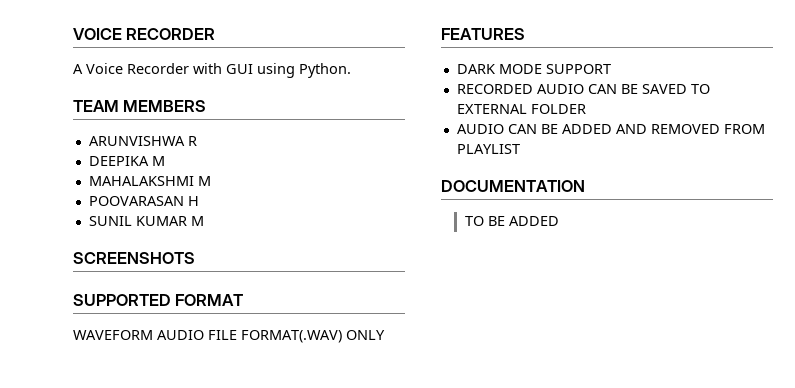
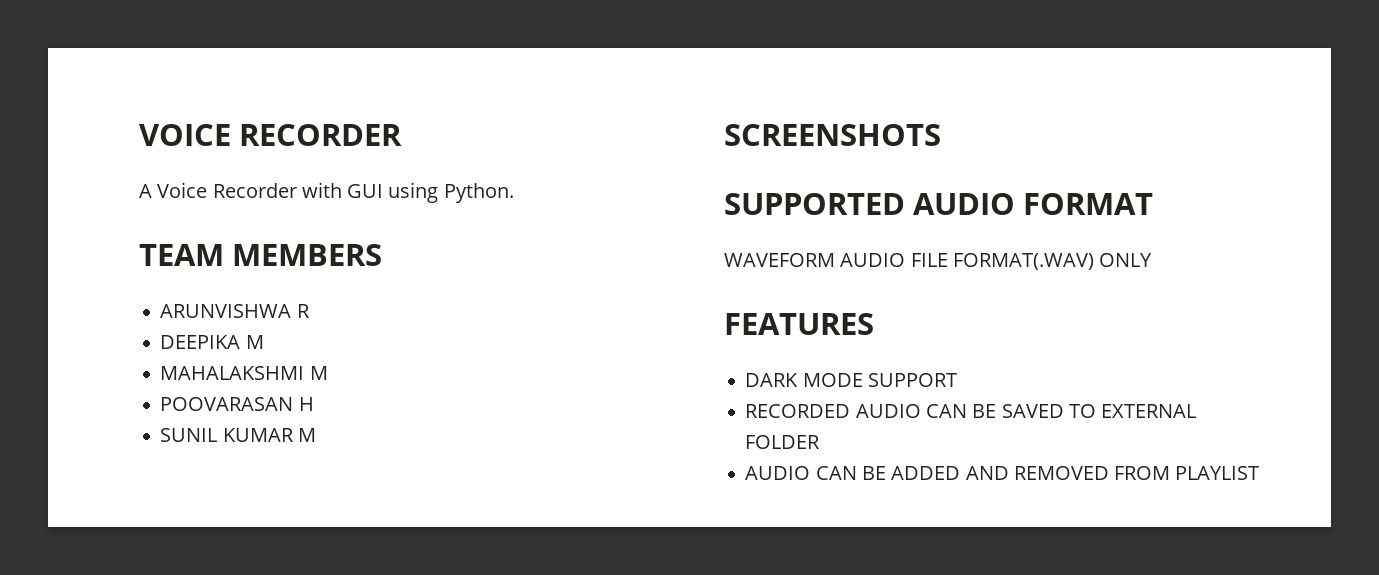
- SUPPORTED FORMAT
+ SUPPORTED AUDIO FORMAT
- DOCUMENTATION
- TO BE ADDED

